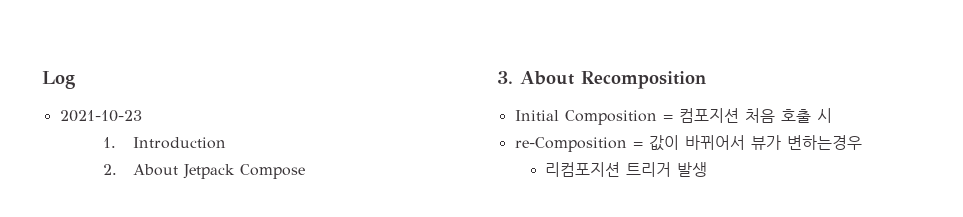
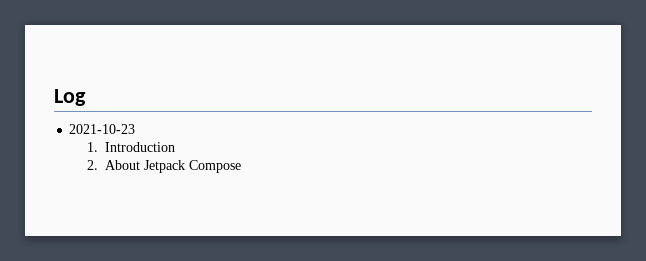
- 3. About Recomposition
- Initial Composition = 컴포지션 처음 호출 시
- re-Composition = 값이 바뀌어서 뷰가 변하는경우
- 리컴포지션 트리거 발생

